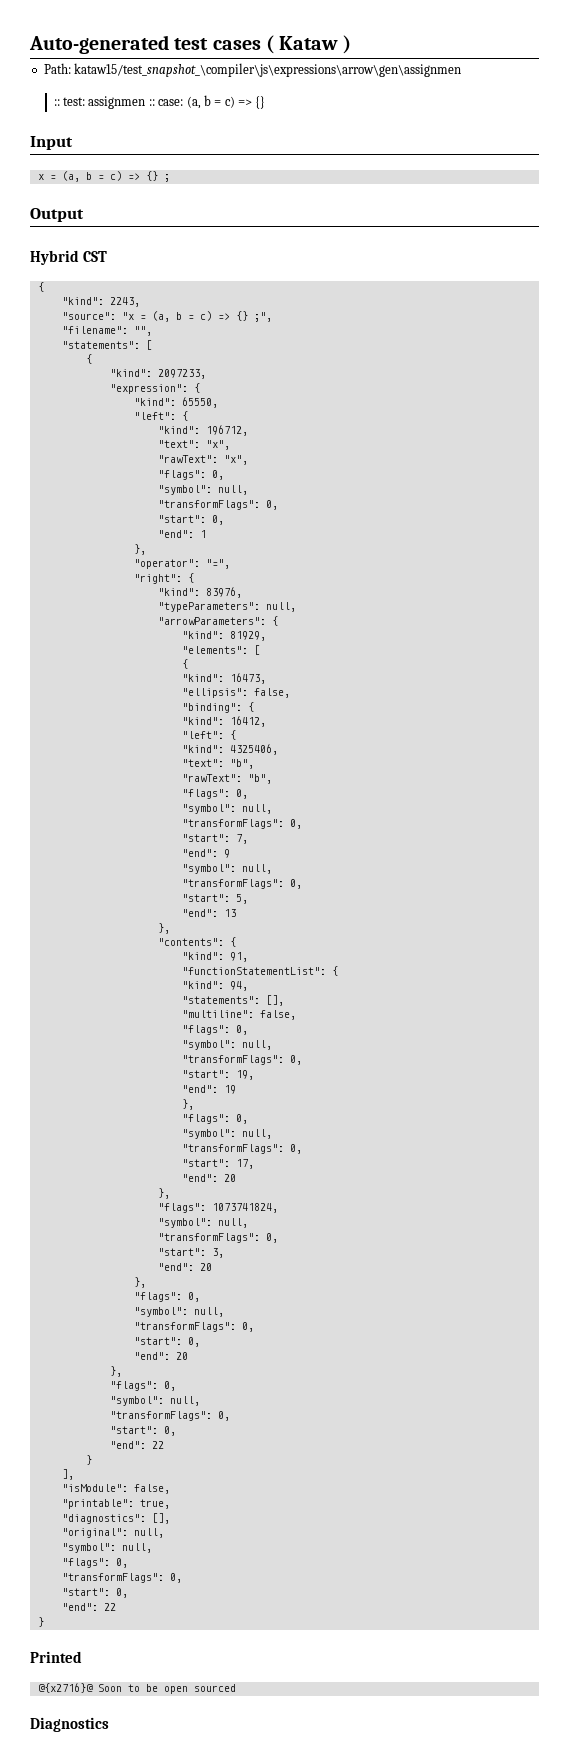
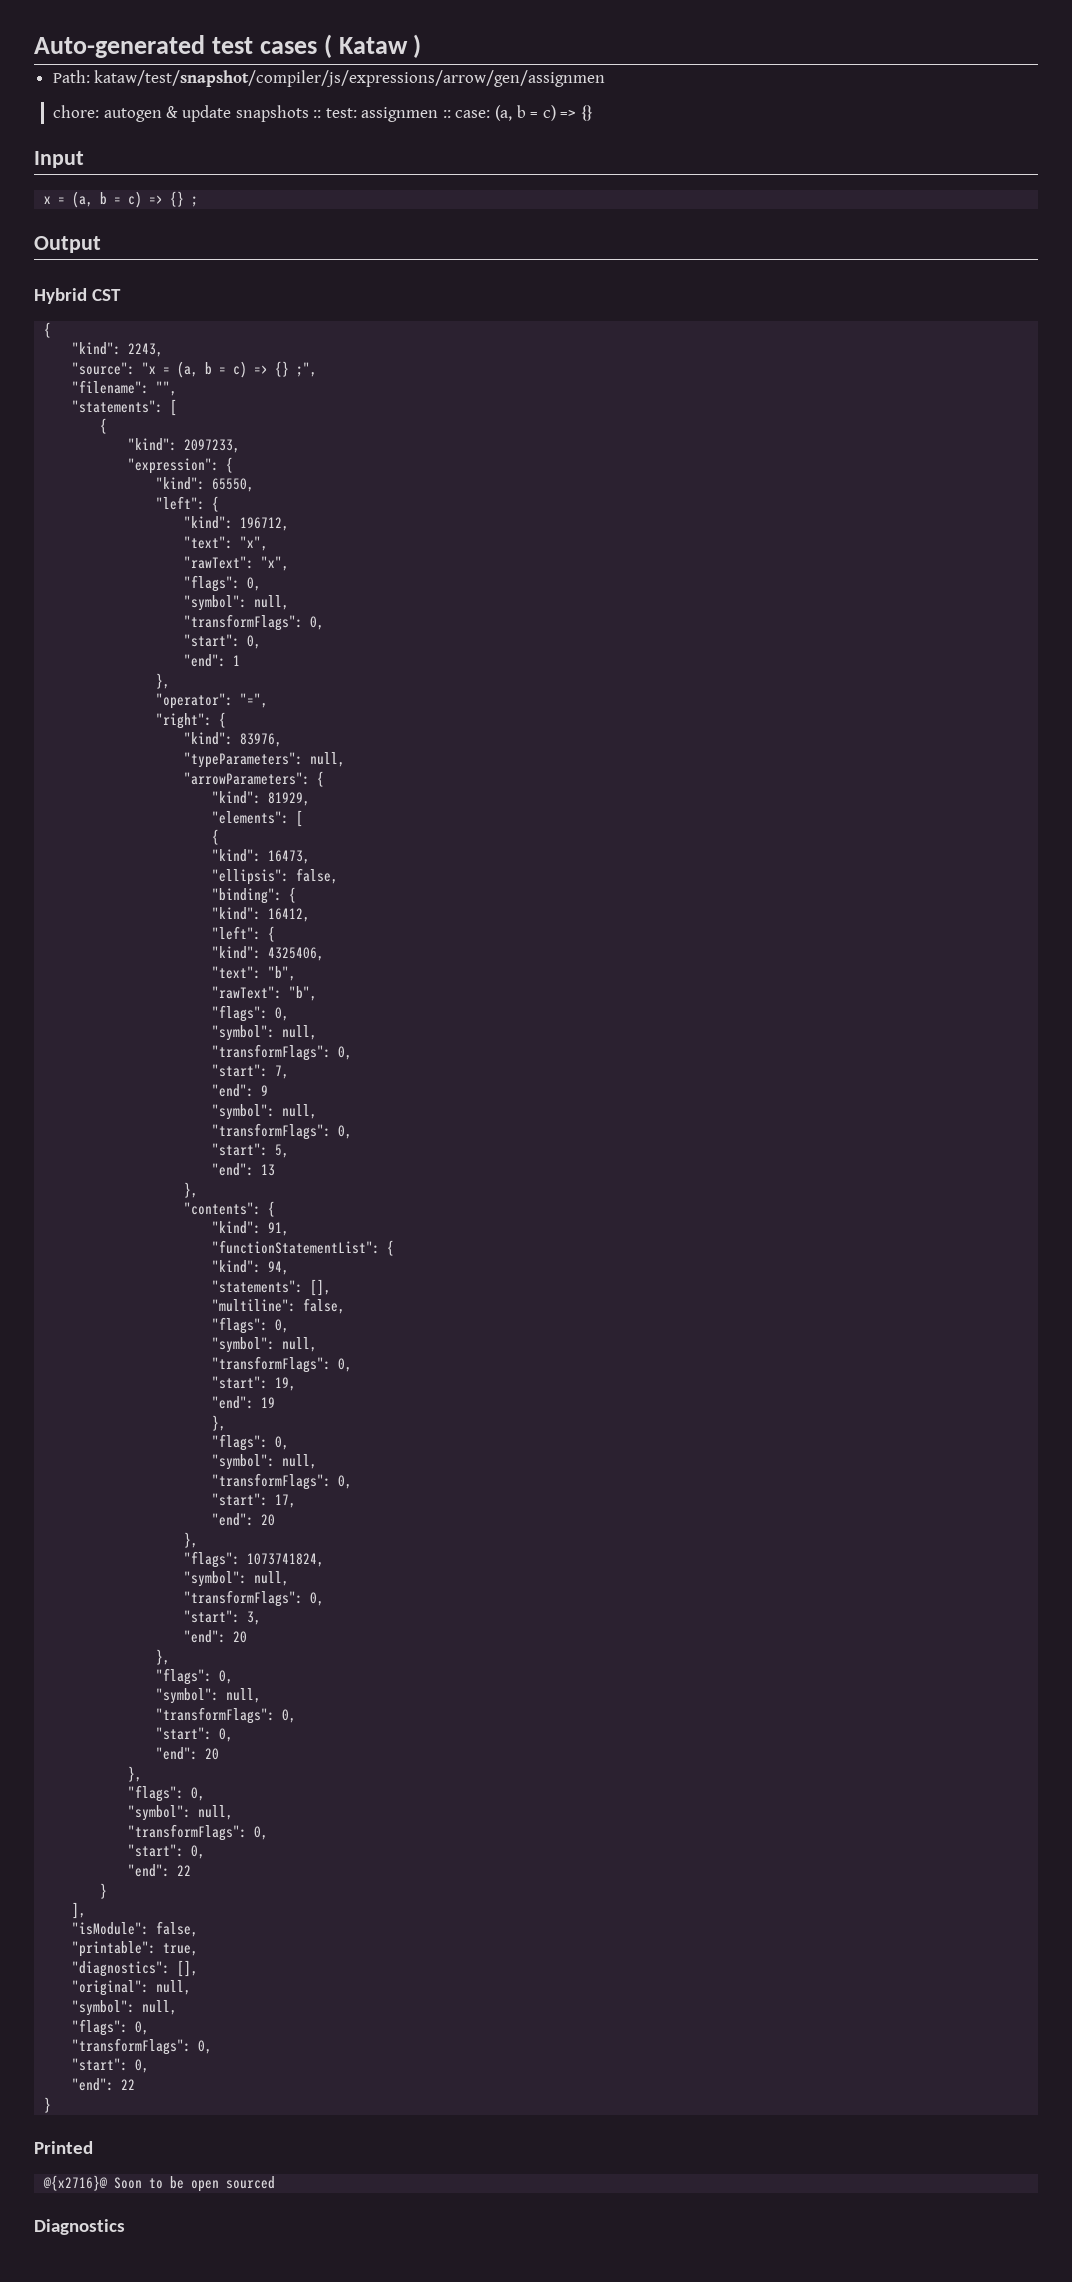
- Path: kataw15/test_snapshot_\compiler\js\expressions\arrow\gen\assignmen
- :: test: assignmen :: case: (a, b = c) => {}
+ Path: kataw/test/snapshot/compiler/js/expressions/arrow/gen/assignmen
+ chore: autogen & update snapshots :: test: assignmen :: case: (a, b = c) => {}

